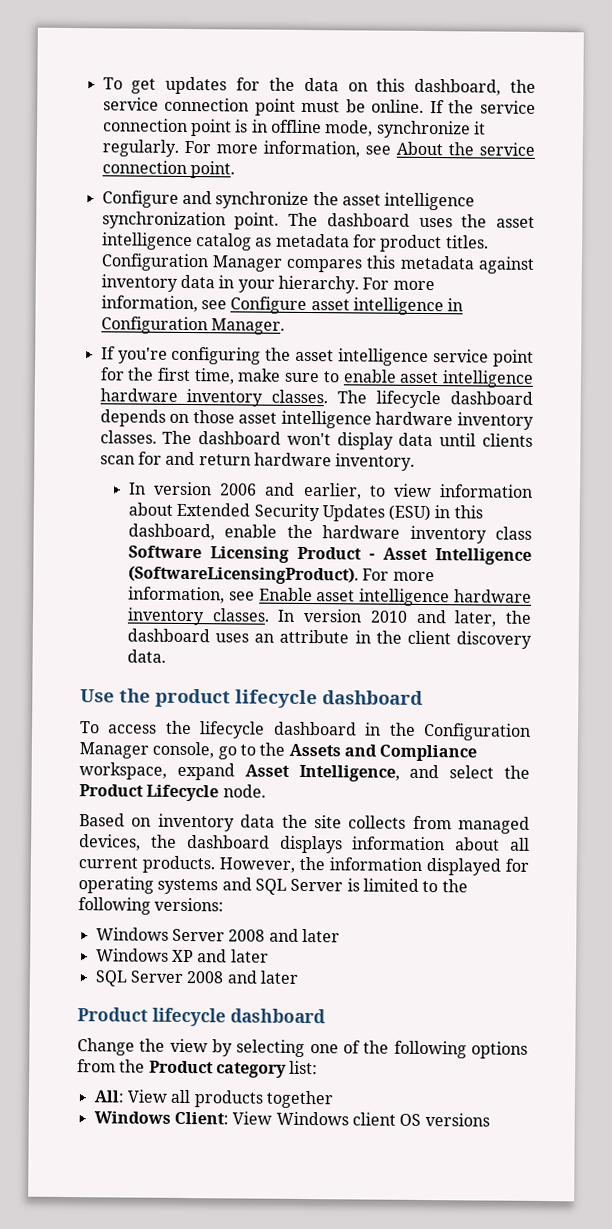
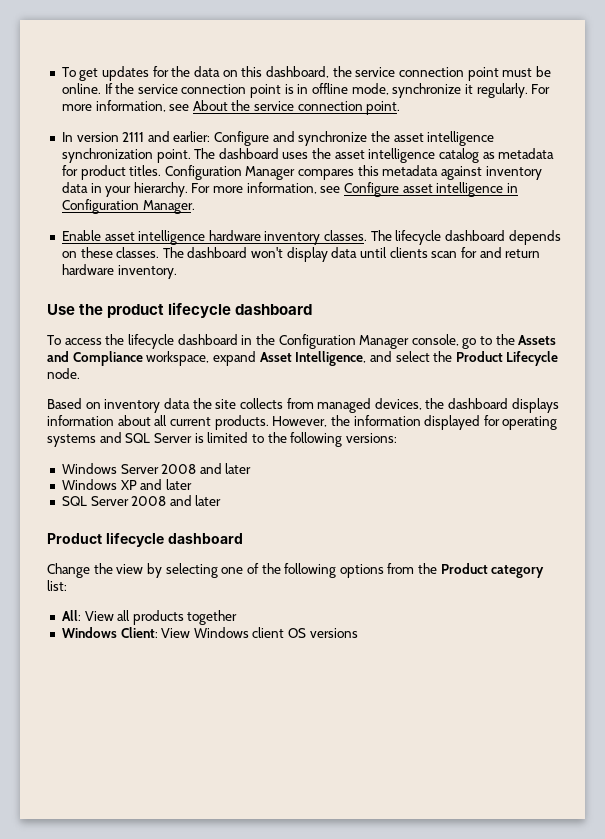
- Configure and synchronize the asset intelligence synchronization point.
+ In version 2111 and earlier: Configure and synchronize the asset intelligence synchronization point.
- If you're configuring the asset intelligence service point for the first time, make sure to enable asset intelligence hardware inventory classes.
+ Enable asset intelligence hardware inventory classes.
- The lifecycle dashboard depends on those asset intelligence hardware inventory classes.
+ The lifecycle dashboard depends on these classes.
- In version 2006 and earlier, to view information about Extended Security Updates (ESU) in this dashboard, enable the hardware inventory class Software Licensing Product - Asset Intelligence (SoftwareLicensingProduct). For more information, see Enable asset intelligence hardware inventory classes. In version 2010 and later, the dashboard uses an attribute in the client discovery data.

